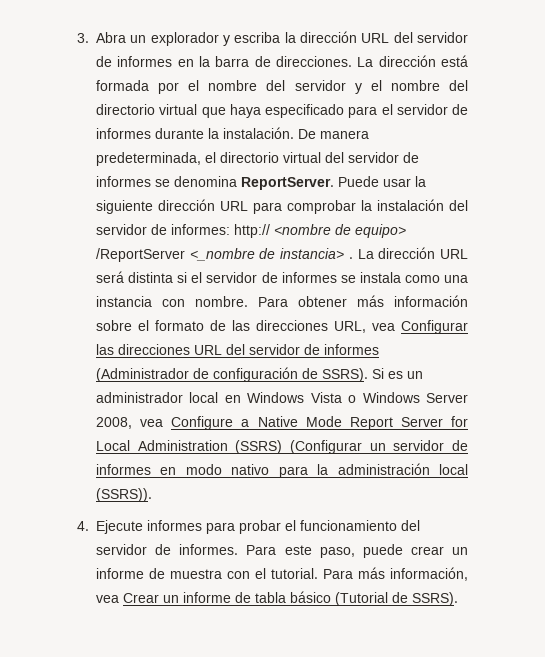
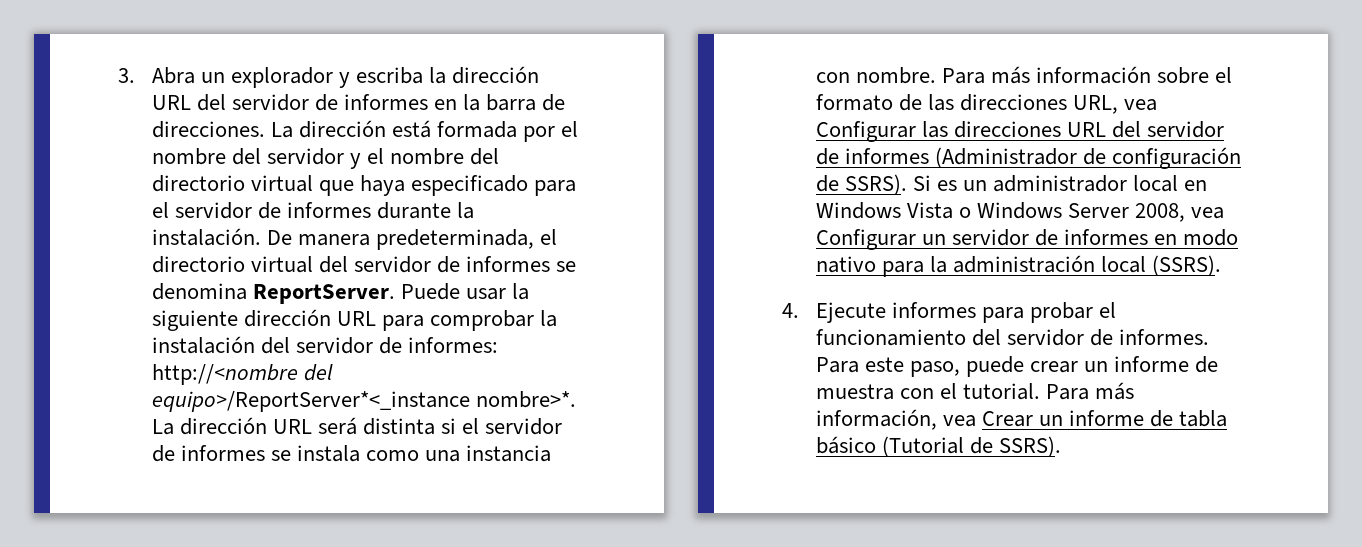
- Puede usar la siguiente dirección URL para comprobar la instalación del servidor de informes: http:// <nombre de equipo> /ReportServer <_nombre de instancia> .
+ Puede usar la siguiente dirección URL para comprobar la instalación del servidor de informes: http://<nombre del equipo>/ReportServer*<_instance nombre>*.
- Para obtener más información sobre el formato de las direcciones URL, vea Configurar las direcciones URL del servidor de informes (Administrador de configuración de SSRS).
+ Para más información sobre el formato de las direcciones URL, vea Configurar las direcciones URL del servidor de informes (Administrador de configuración de SSRS).
- Si es un administrador local en Windows Vista o Windows Server 2008, vea Configure a Native Mode Report Server for Local Administration (SSRS) (Configurar un servidor de informes en modo nativo para la administración local (SSRS)).
+ Si es un administrador local en Windows Vista o Windows Server 2008, vea Configurar un servidor de informes en modo nativo para la administración local (SSRS).

